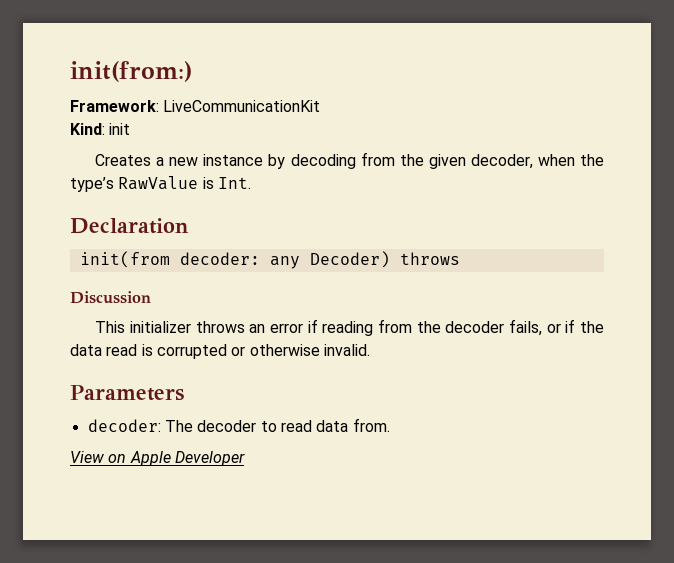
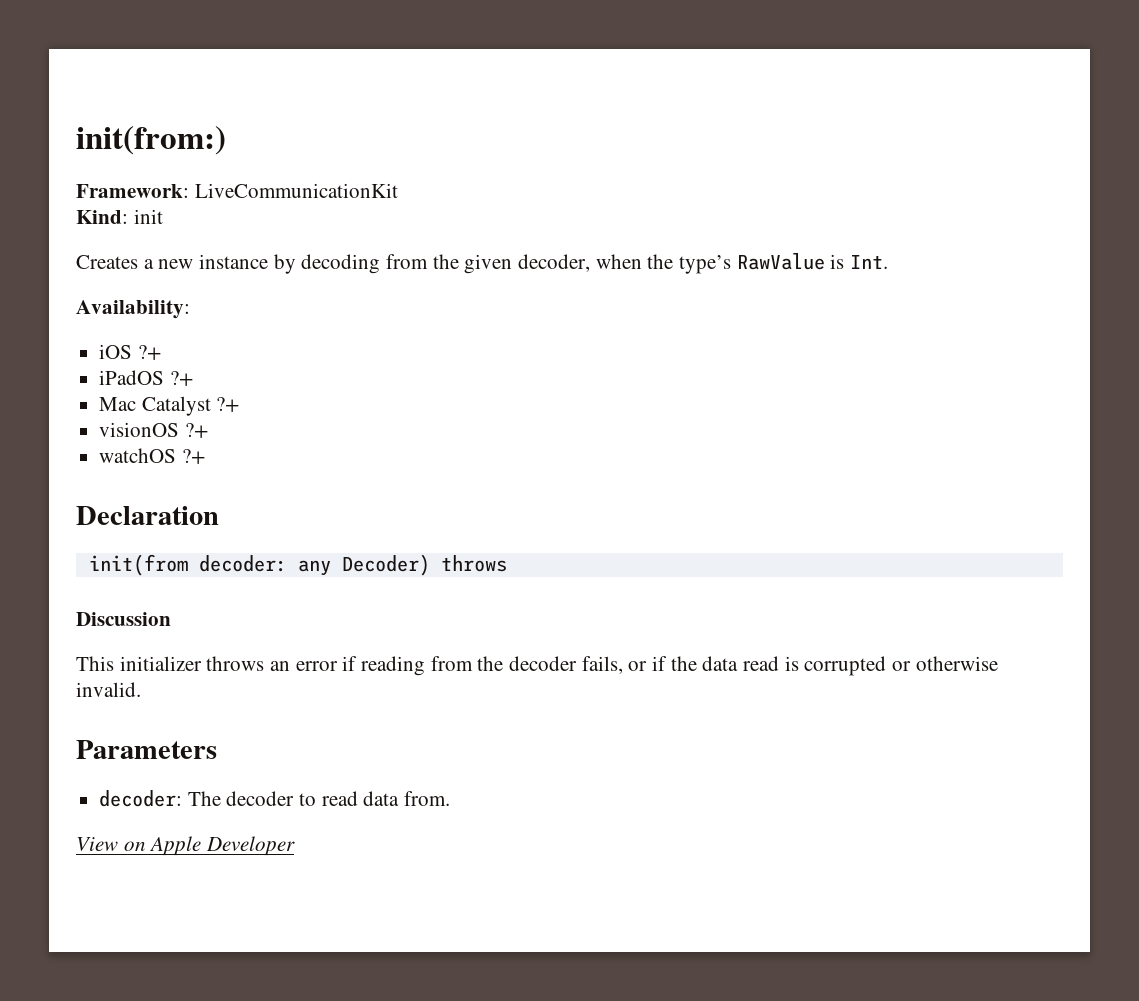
+ Availability:
+ iOS ?+
+ iPadOS ?+
+ Mac Catalyst ?+
+ visionOS ?+
+ watchOS ?+

